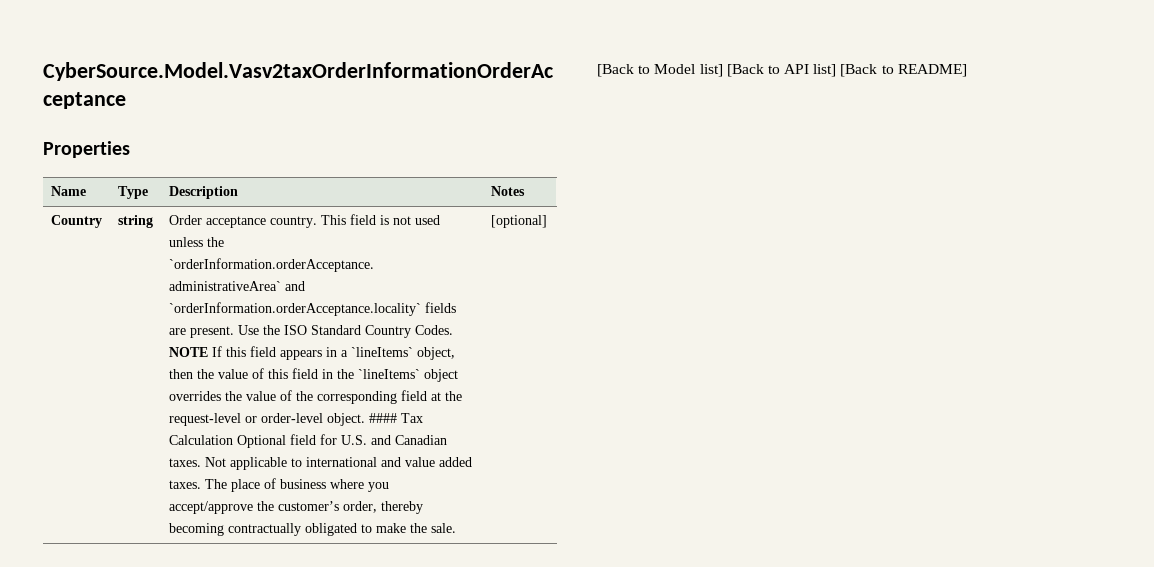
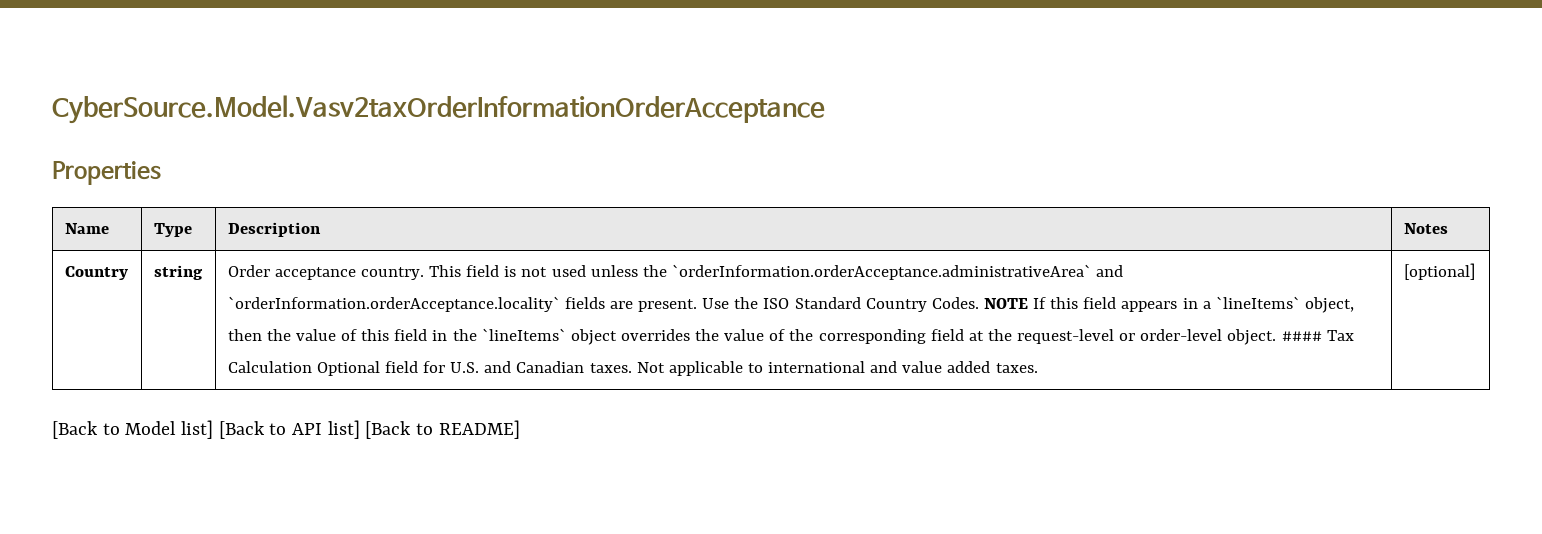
- The place of business where you accept/approve the customer’s order, thereby becoming contractually obligated to make the sale.

